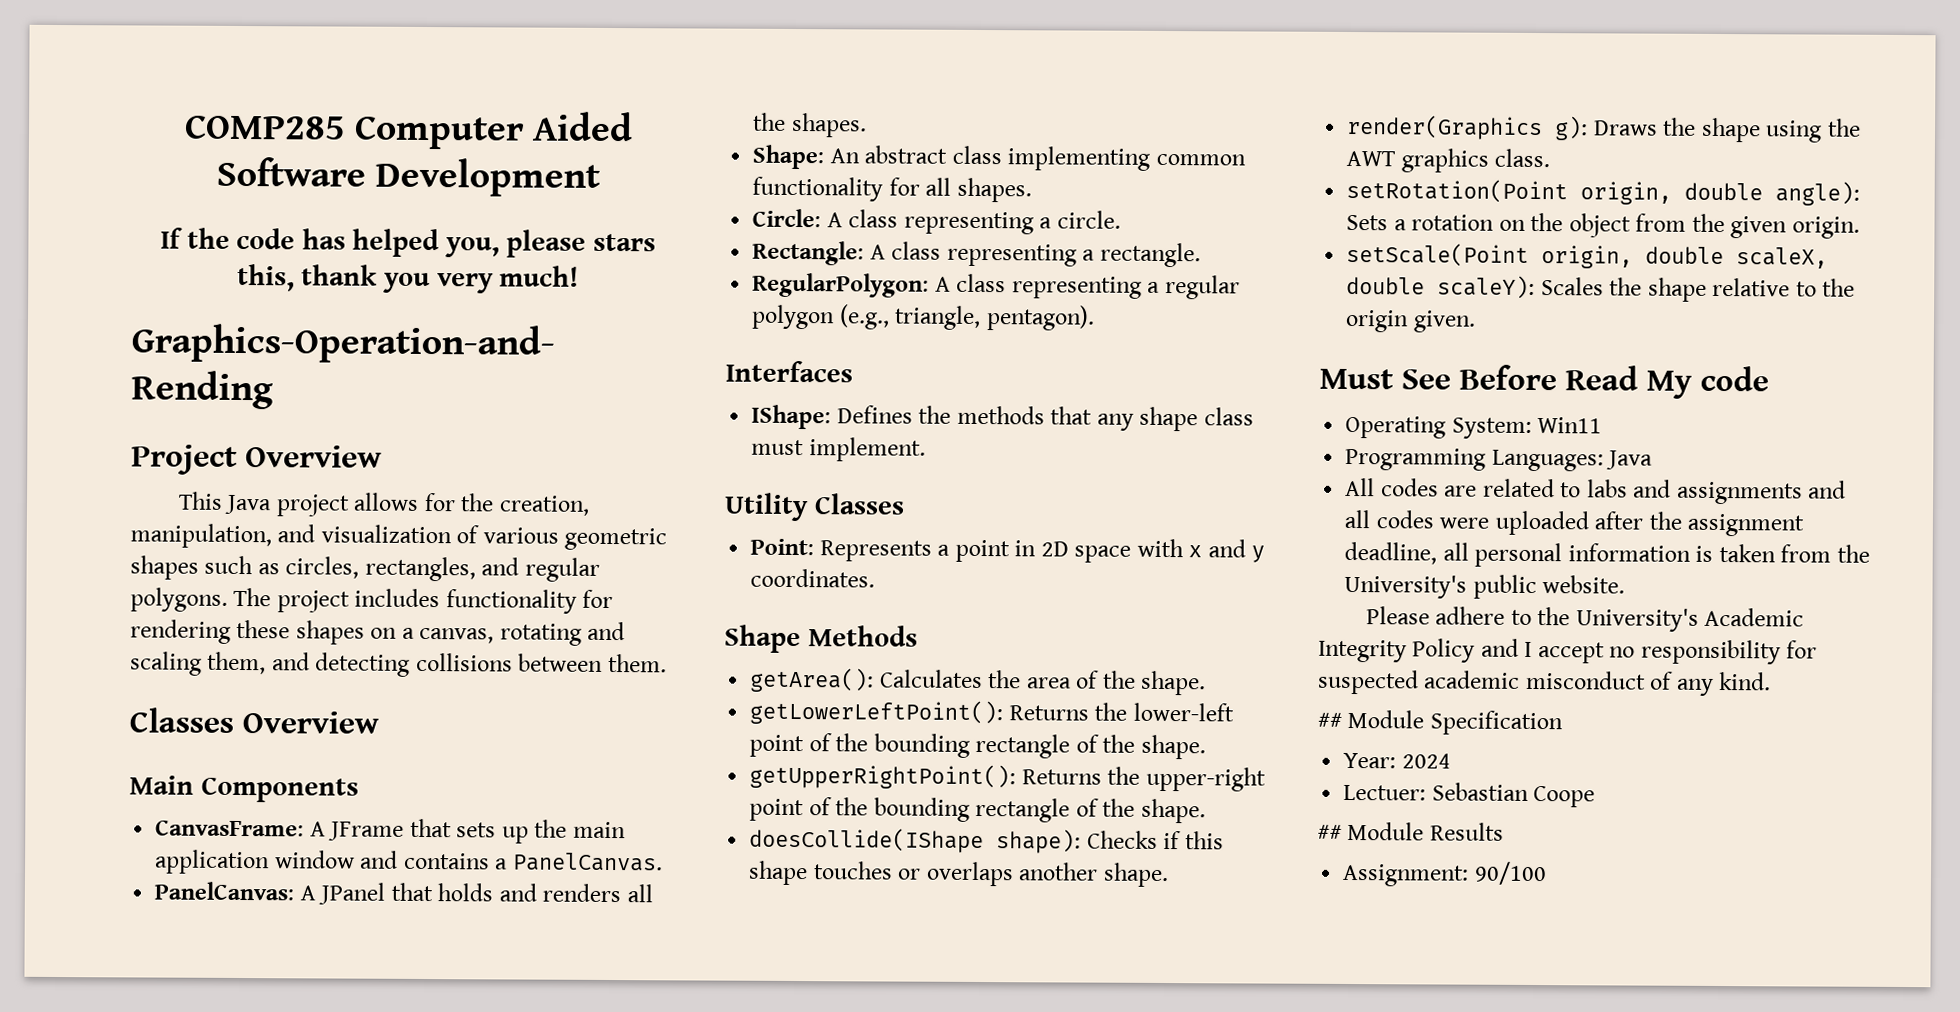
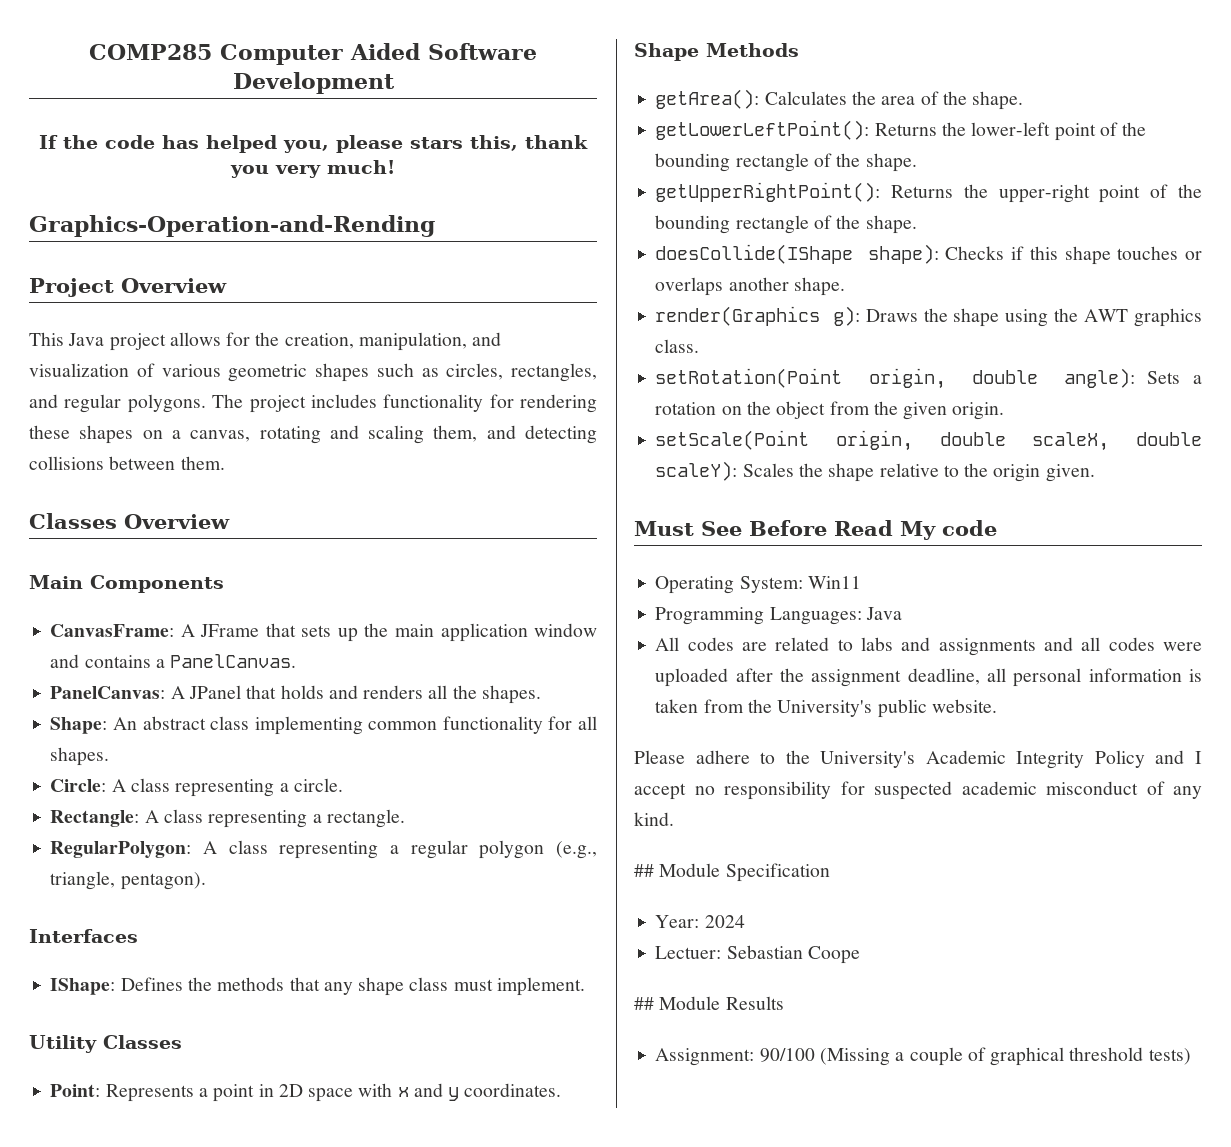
- Assignment: 90/100
+ Assignment: 90/100 (Missing a couple of graphical threshold tests)

